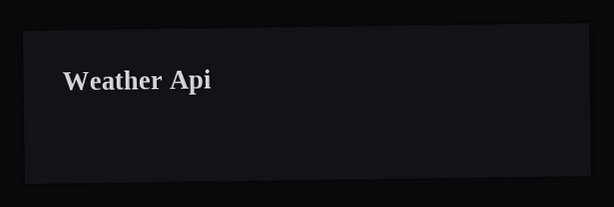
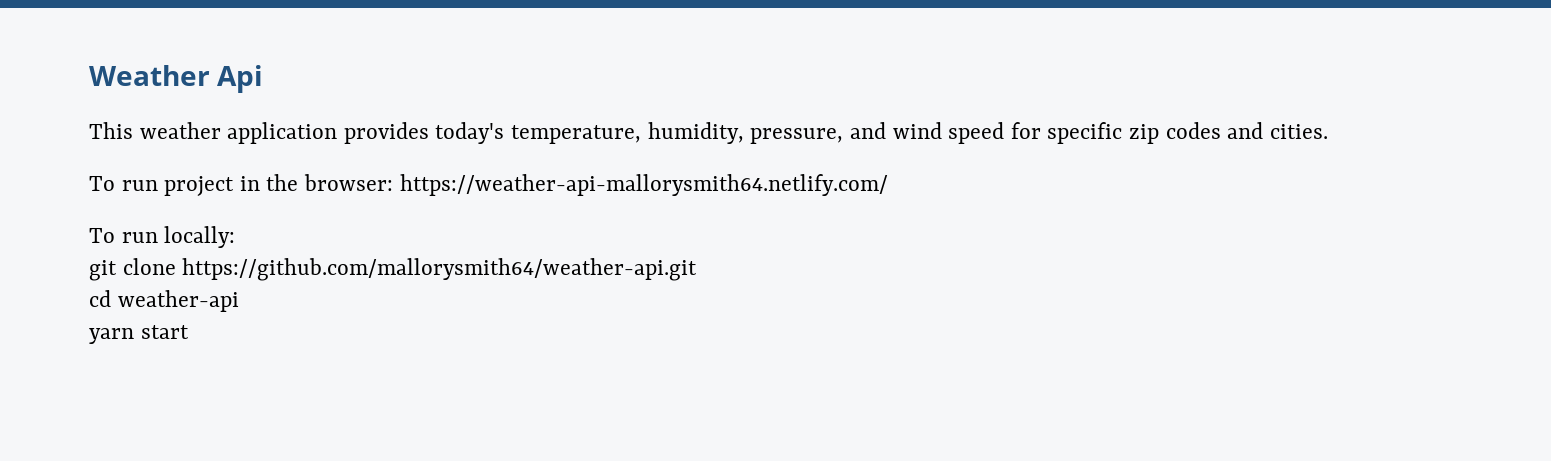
+ This weather application provides today's temperature, humidity, pressure, and wind speed for specific zip codes and cities.
+ To run project in the browser: https://weather-api-mallorysmith64.netlify.com/
+ To run locally:
+ git clone https://github.com/mallorysmith64/weather-api.git
+ cd weather-api
+ yarn start

